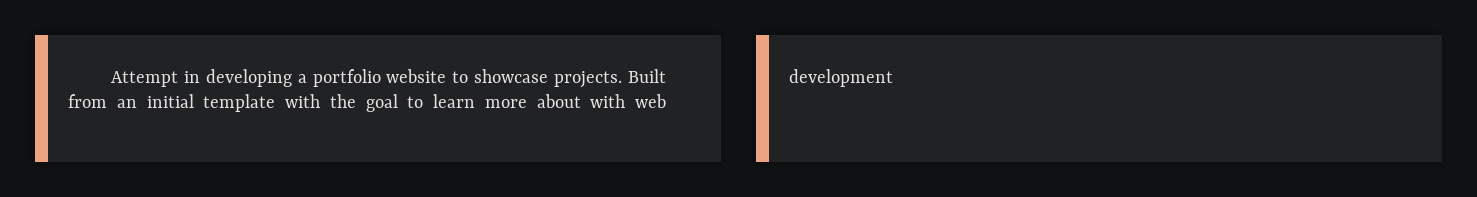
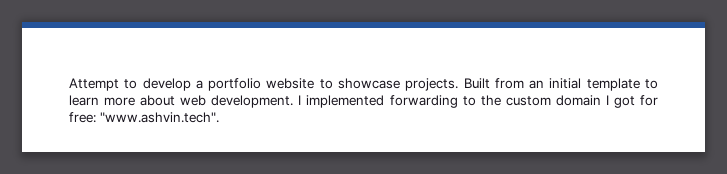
- Attempt in developing a portfolio website to showcase projects.
+ Attempt to develop a portfolio website to showcase projects.
- Built from an initial template with the goal to learn more about with web development
+ Built from an initial template to learn more about web development. I implemented forwarding to the custom domain I got for free: "www.ashvin.tech".

